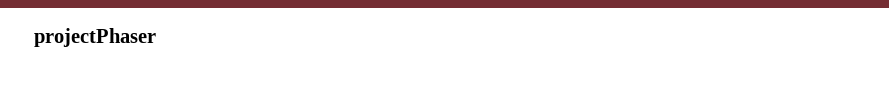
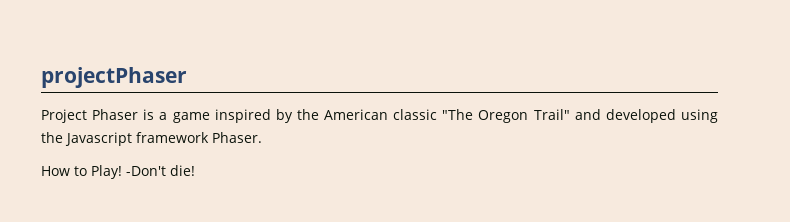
+ Project Phaser is a game inspired by the American classic "The Oregon Trail" and developed using the Javascript framework Phaser.
+ How to Play! -Don't die!

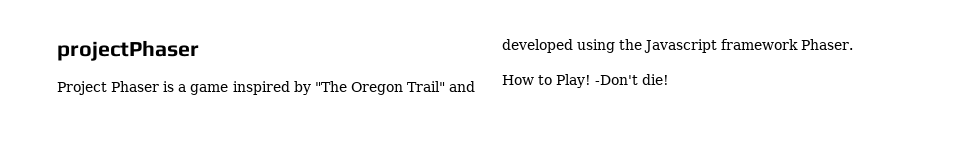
- Project Phaser is a game inspired by the American classic "The Oregon Trail" and developed using the Javascript framework Phaser.
+ Project Phaser is a game inspired by "The Oregon Trail" and developed using the Javascript framework Phaser.

